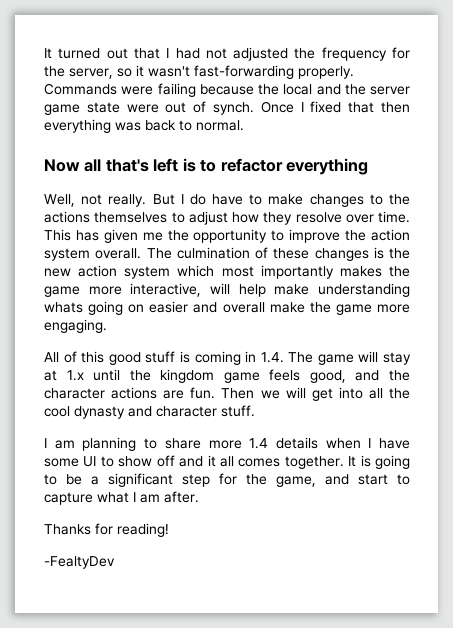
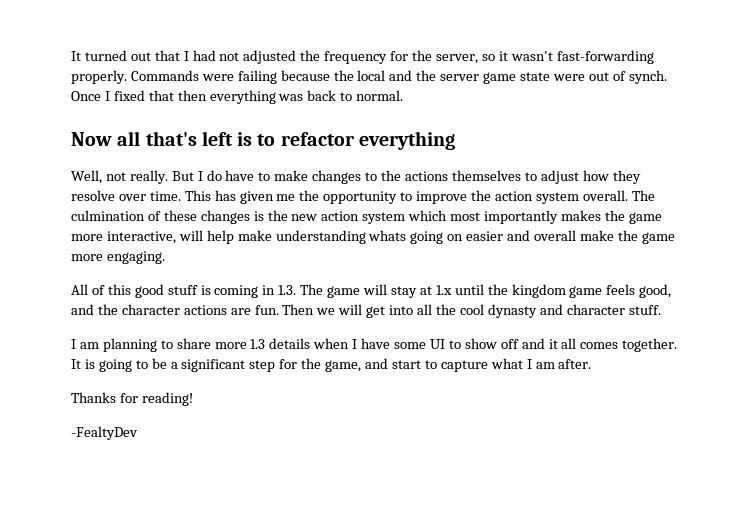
- All of this good stuff is coming in 1.4. The game will stay at 1.x until the kingdom game feels good, and the character actions are fun.
+ All of this good stuff is coming in 1.3. The game will stay at 1.x until the kingdom game feels good, and the character actions are fun.
- I am planning to share more 1.4 details when I have some UI to show off and it all comes together.
+ I am planning to share more 1.3 details when I have some UI to show off and it all comes together.

